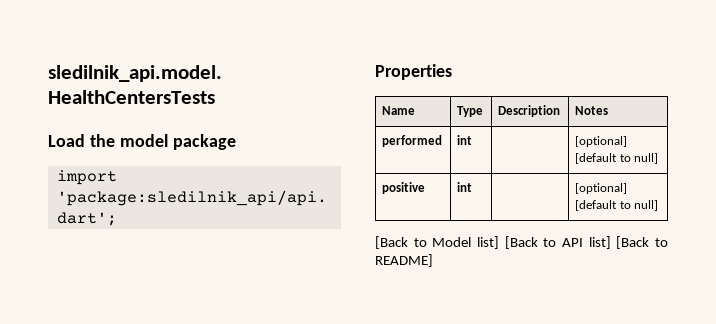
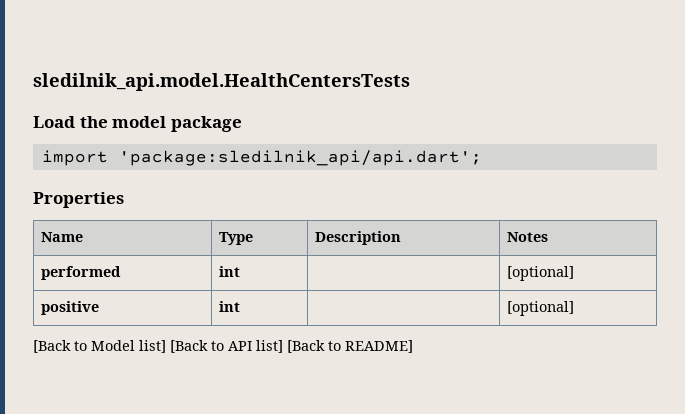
- performed | int | | [optional] [default to null]
+ performed | int | | [optional]
- positive | int | | [optional] [default to null]
+ positive | int | | [optional]

